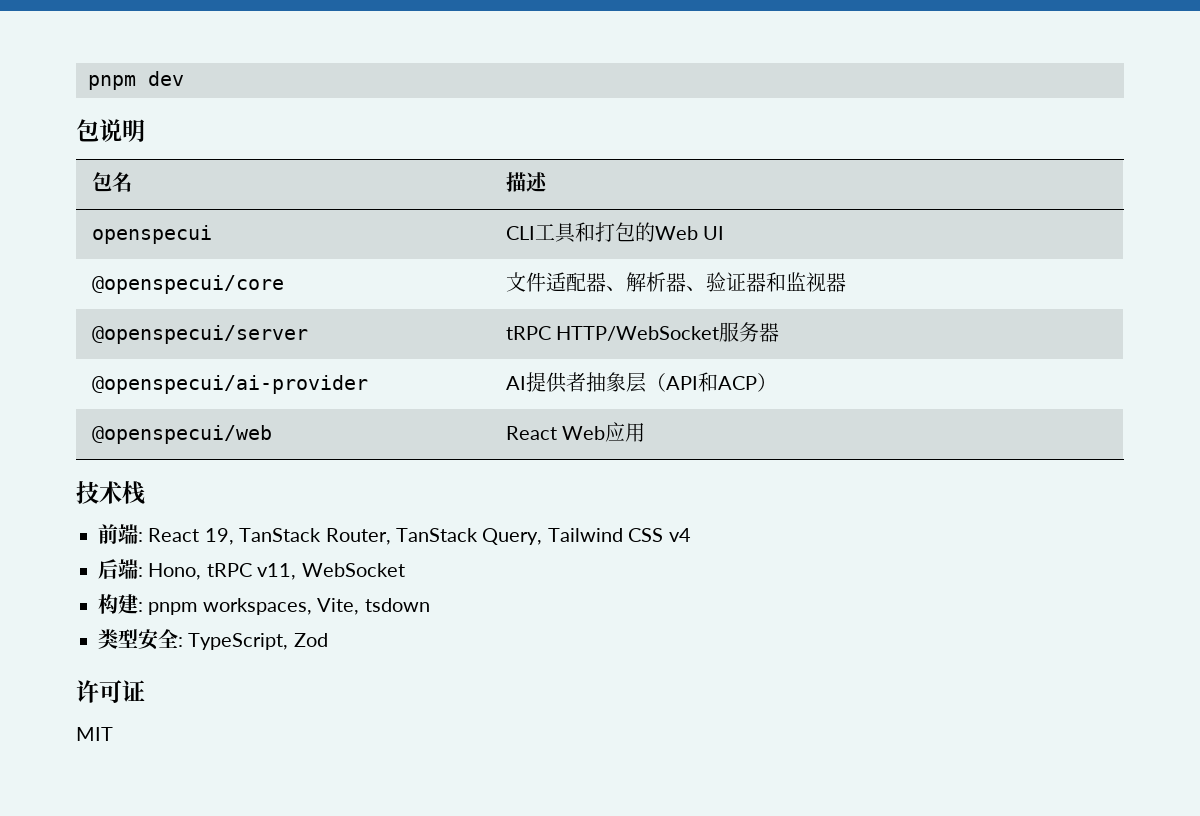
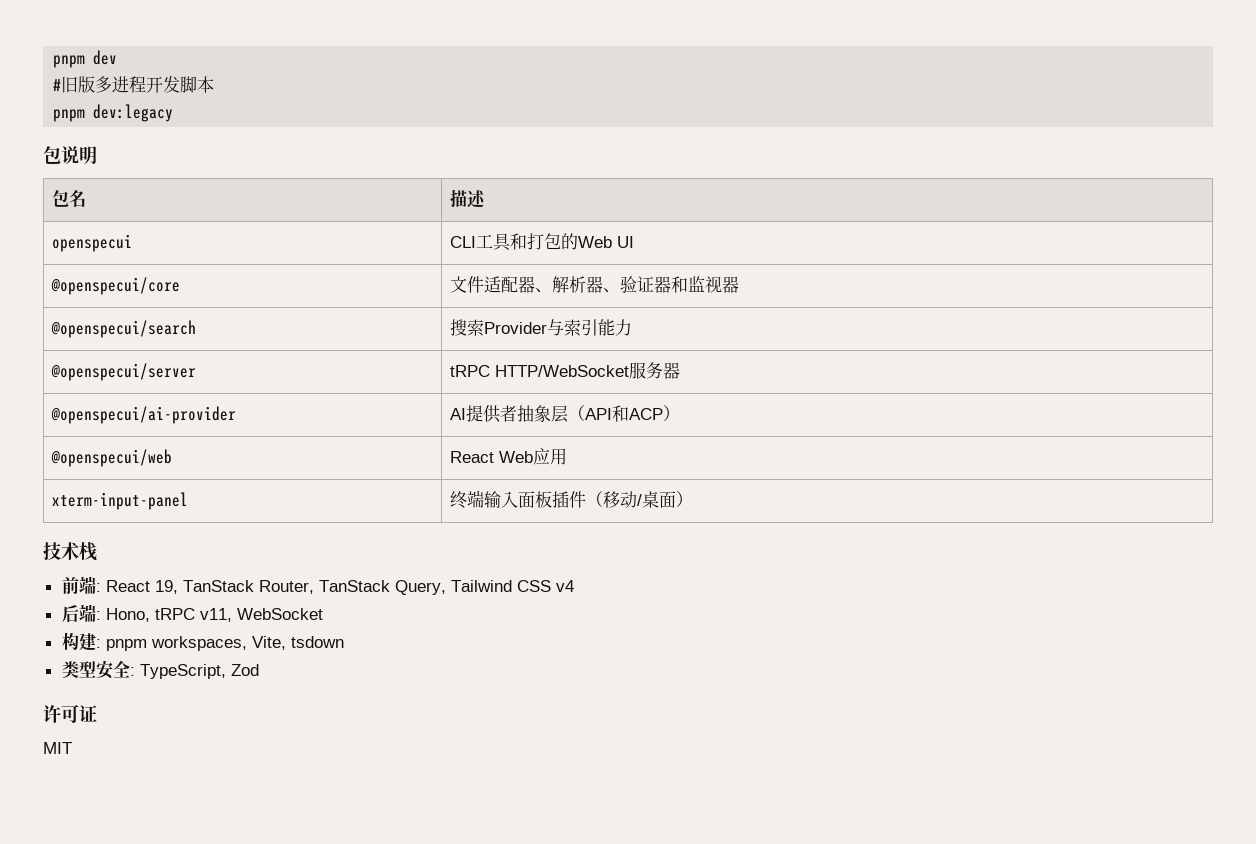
+ #旧版多进程开发脚本
+ pnpm dev:legacy
+ @openspecui/search | 搜索Provider与索引能力
+ xterm-input-panel | 终端输入面板插件（移动/桌面）

